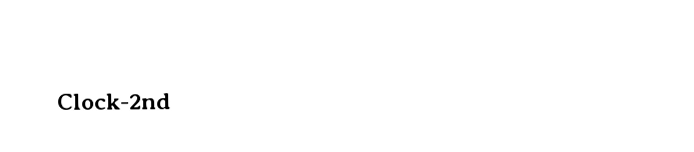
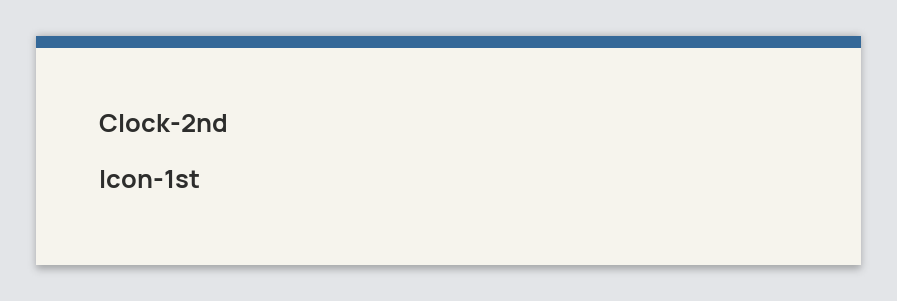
+ Icon-1st

